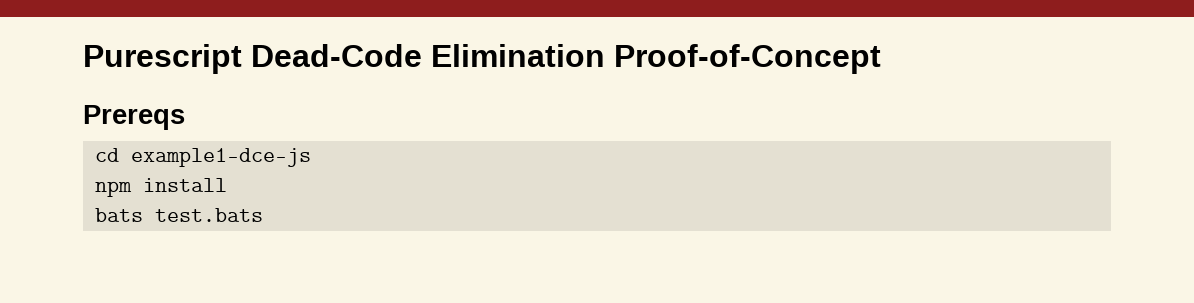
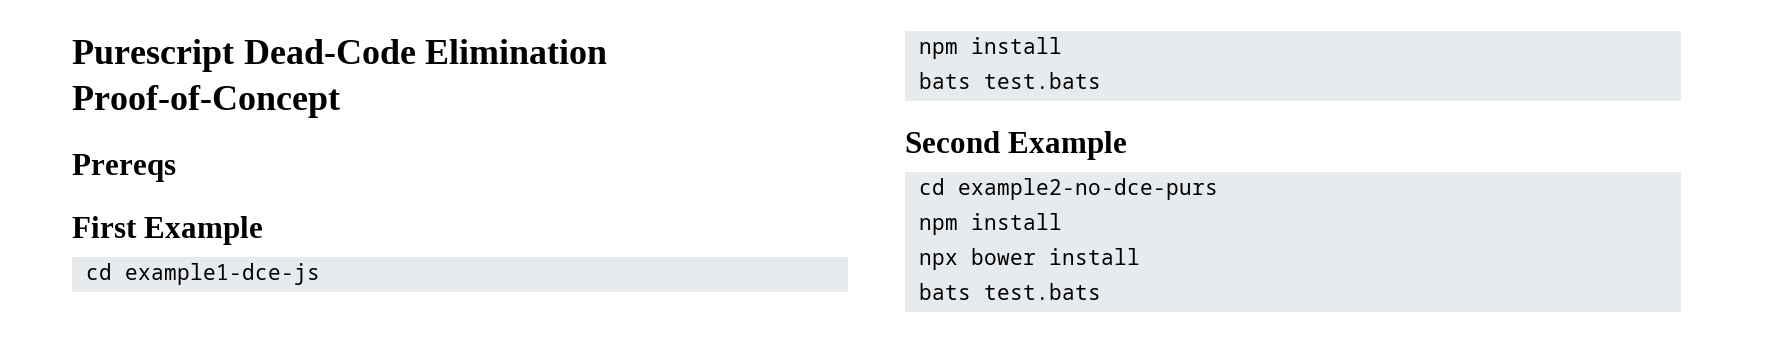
+ First Example
+ Second Example
+ cd example2-no-dce-purs
+ npm install
+ npx bower install
+ bats test.bats

